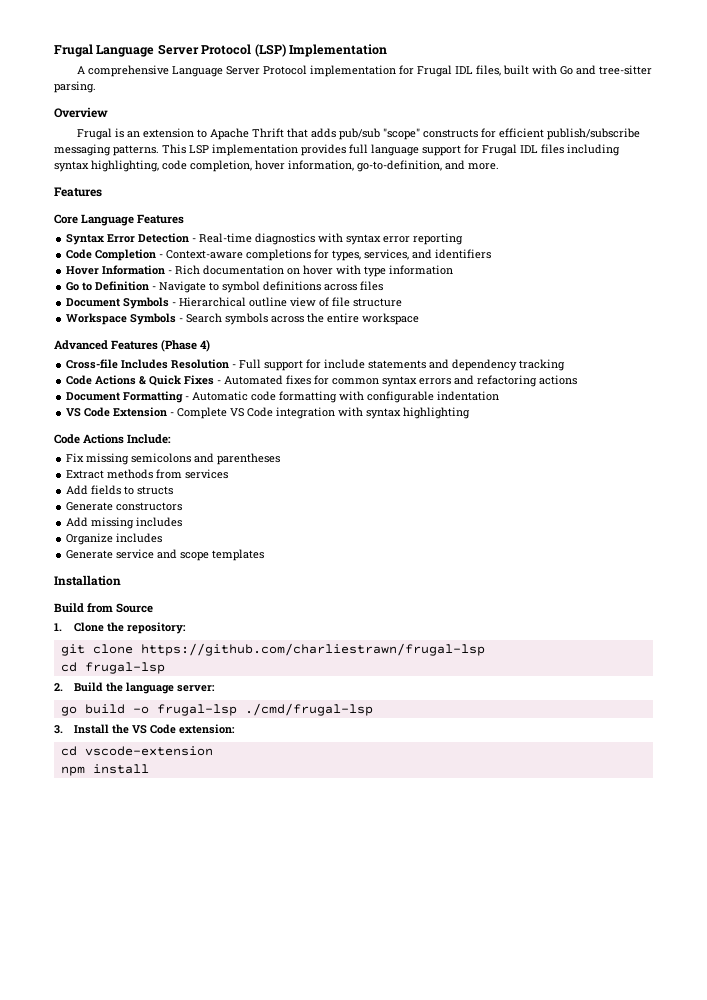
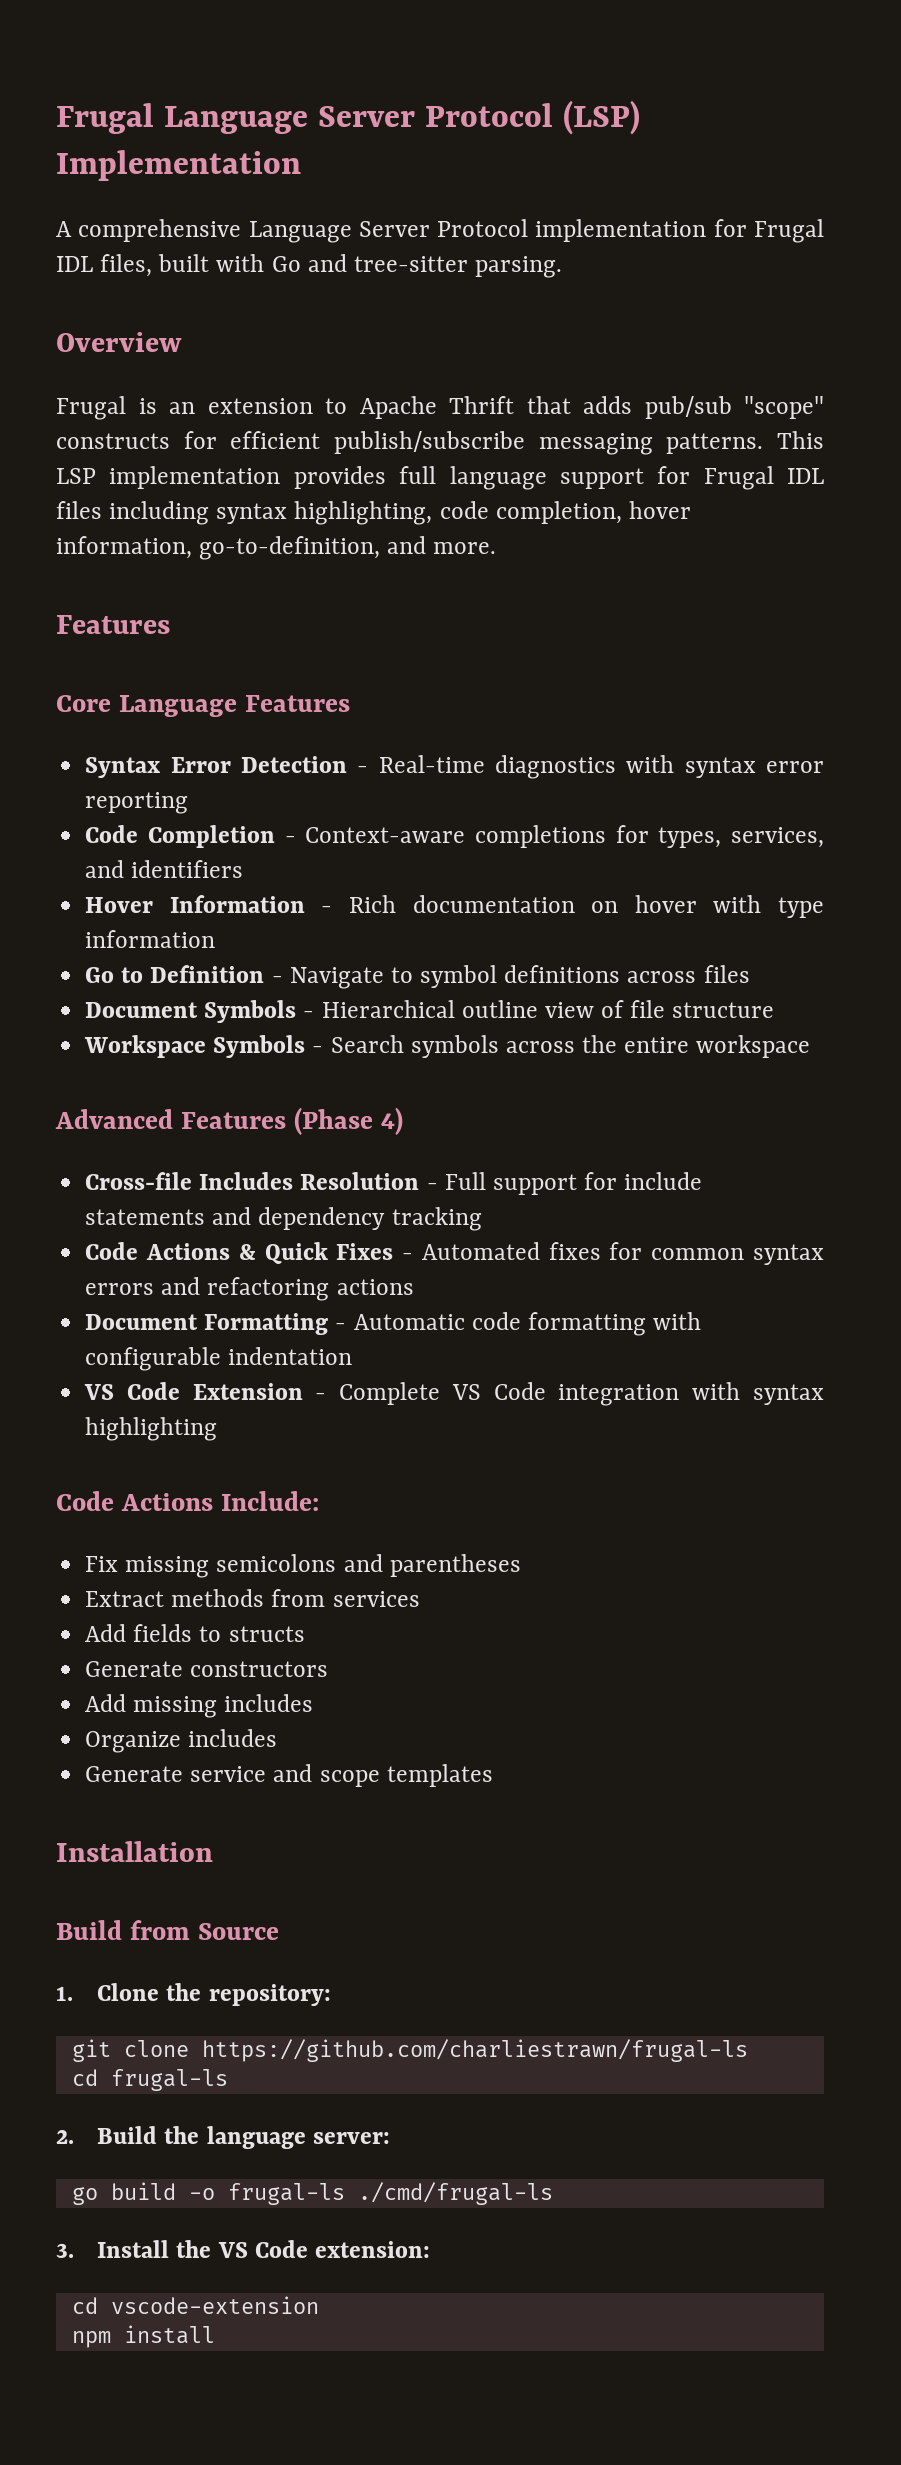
- git clone https://github.com/charliestrawn/frugal-lsp
- cd frugal-lsp
+ git clone https://github.com/charliestrawn/frugal-ls
+ cd frugal-ls
- go build -o frugal-lsp ./cmd/frugal-lsp
+ go build -o frugal-ls ./cmd/frugal-ls

